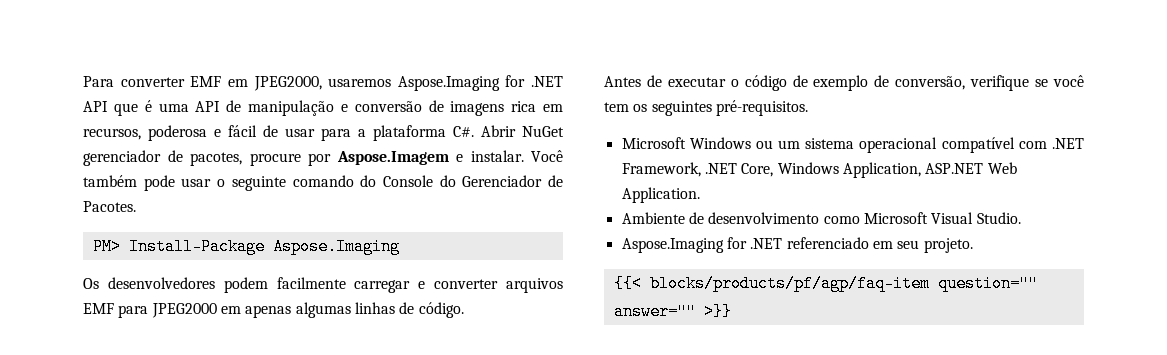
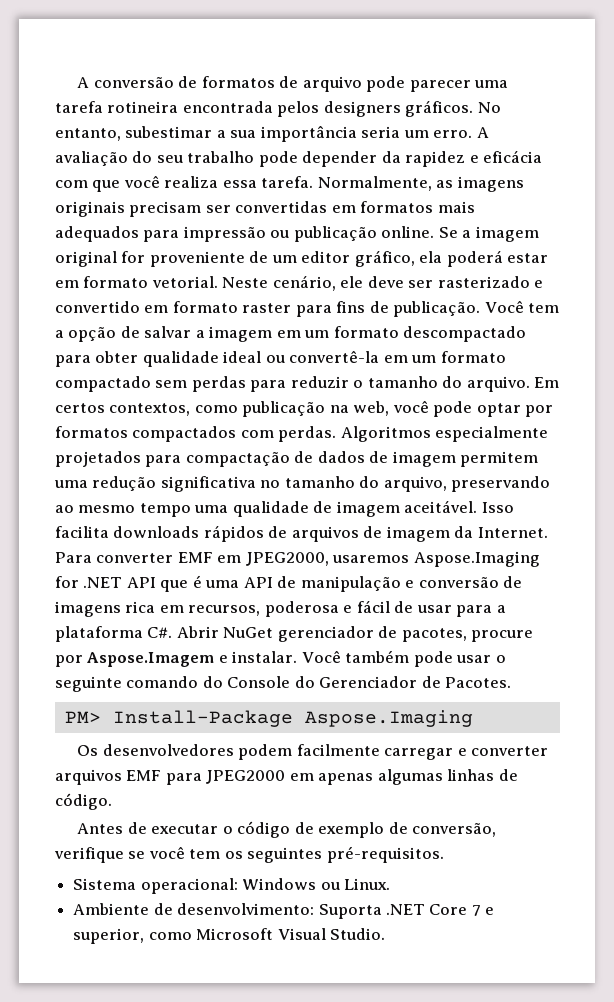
+ A conversão de formatos de arquivo pode parecer uma tarefa rotineira encontrada pelos designers gráficos. No entanto, subestimar a sua importância seria um erro. A avaliação do seu trabalho pode depender da rapidez e eficácia com que você realiza essa tarefa. Normalmente, as imagens originais precisam ser convertidas em formatos mais adequados para impressão ou publicação online. Se a imagem original for proveniente de um editor gráfico, ela poderá estar em formato vetorial. Neste cenário, ele deve ser rasterizado e convertido em formato raster para fins de publicação. Você tem a opção de salvar a imagem em um formato descompactado para obter qualidade ideal ou convertê-la em um formato compactado sem perdas para reduzir o tamanho do arquivo. Em certos contextos, como publicação na web, você pode optar por formatos compactados com perdas. Algoritmos especialmente projetados para compactação de dados de imagem permitem uma redução significativa no tamanho do arquivo, preservando ao mesmo tempo uma qualidade de imagem aceitável. Isso facilita downloads rápidos de arquivos de imagem da Internet.
- Microsoft Windows ou um sistema operacional compatível com .NET Framework, .NET Core, Windows Application, ASP.NET Web Application.
- Ambiente de desenvolvimento como Microsoft Visual Studio.
- Aspose.Imaging for .NET referenciado em seu projeto.
- {{< blocks/products/pf/agp/faq-item question="" answer="" >}}
+ Sistema operacional: Windows ou Linux.
+ Ambiente de desenvolvimento: Suporta .NET Core 7 e superior, como Microsoft Visual Studio.

